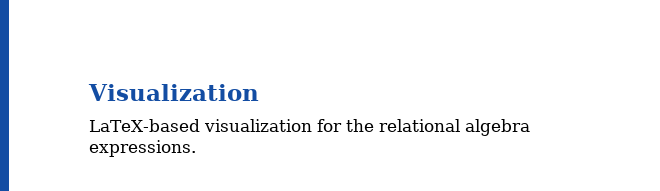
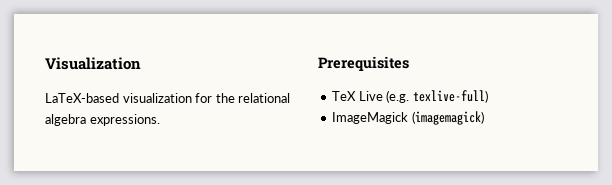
+ Prerequisites
+ TeX Live (e.g. texlive-full)
+ ImageMagick (imagemagick)

